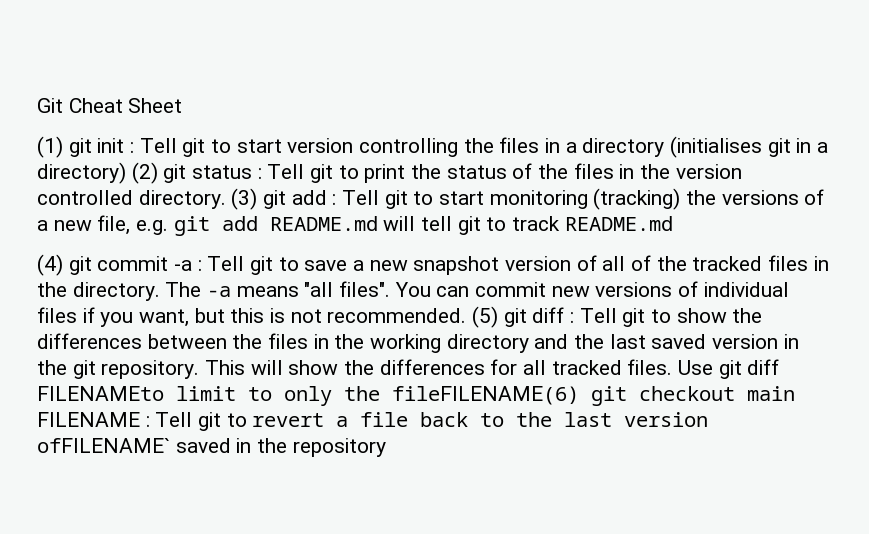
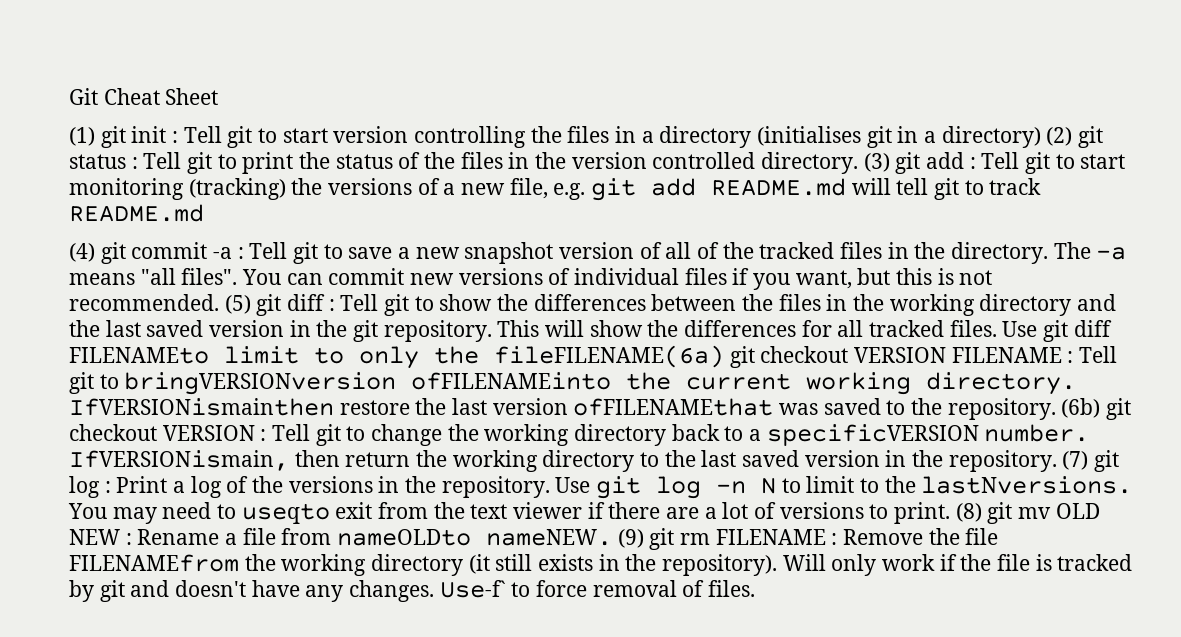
- Use git diff FILENAMEto limit to only the fileFILENAME(6) git checkout main FILENAME : Tell git to revert a file back to the last version ofFILENAME` saved in the repository
+ Use git diff FILENAMEto limit to only the fileFILENAME(6a) git checkout VERSION FILENAME : Tell git to bringVERSIONversion ofFILENAMEinto the current working directory. IfVERSIONismainthen restore the last version ofFILENAMEthat was saved to the repository. (6b) git checkout VERSION : Tell git to change the working directory back to a specificVERSION number. IfVERSIONismain, then return the working directory to the last saved version in the repository. (7) git log : Print a log of the versions in the repository. Use git log -n N to limit to the lastNversions. You may need to useqto exit from the text viewer if there are a lot of versions to print. (8) git mv OLD NEW : Rename a file from nameOLDto nameNEW. (9) git rm FILENAME : Remove the file FILENAMEfrom the working directory (it still exists in the repository). Will only work if the file is tracked by git and doesn't have any changes. Use-f` to force removal of files.

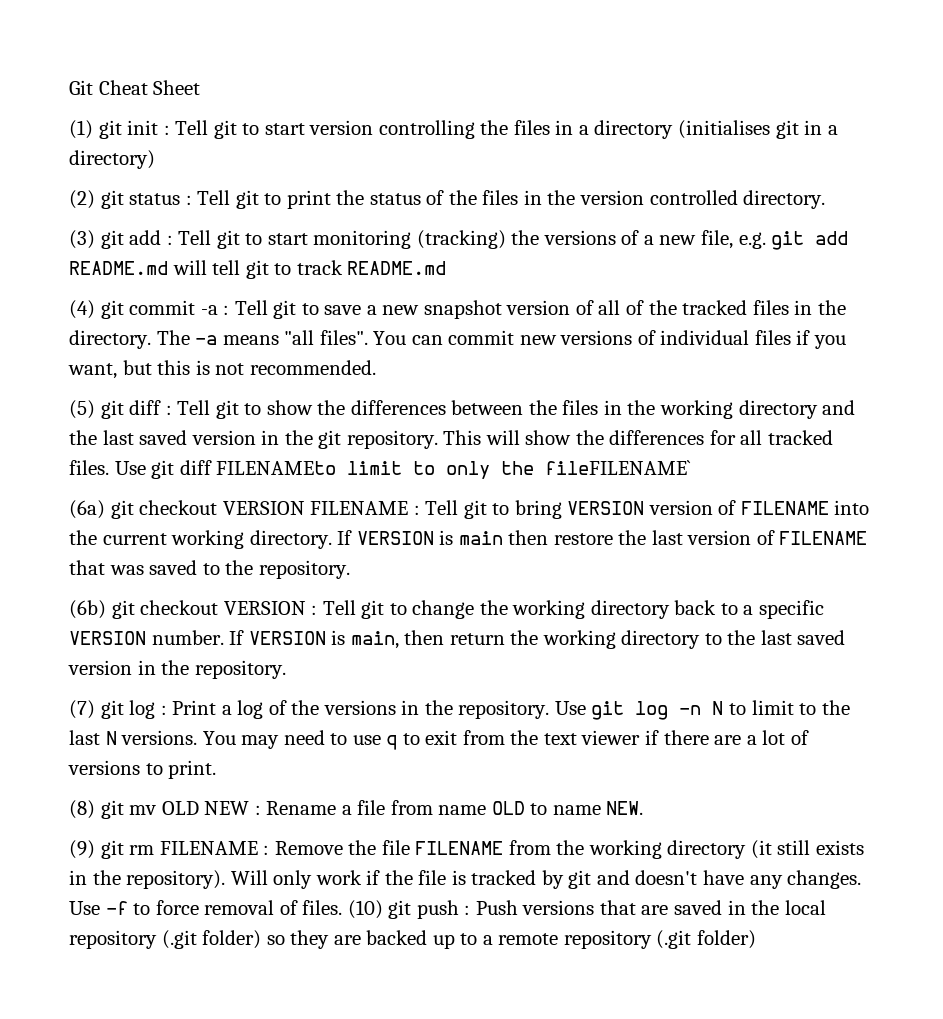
- Tell git to start version controlling the files in a directory (initialises git in a directory) (2) git status :
+ Tell git to start version controlling the files in a directory (initialises git in a directory)
+ (2) git status :
- Tell git to print the status of the files in the version controlled directory. (3) git add :
+ Tell git to print the status of the files in the version controlled directory.
+ (3) git add :
- You can commit new versions of individual files if you want, but this is not recommended. (5) git diff : Tell git to show the differences between the files in the working directory and the last saved version in the git repository.
+ You can commit new versions of individual files if you want, but this is not recommended.
+ (5) git diff : Tell git to show the differences between the files in the working directory and the last saved version in the git repository.
- Use git diff FILENAMEto limit to only the fileFILENAME(6a) git checkout VERSION FILENAME :
+ Use git diff FILENAMEto limit to only the fileFILENAME`
+ (6a) git checkout VERSION FILENAME :
- Tell git to bringVERSIONversion ofFILENAMEinto the current working directory. IfVERSIONismainthen restore the last version ofFILENAMEthat was saved to the repository. (6b) git checkout VERSION :
+ Tell git to bring VERSION version of FILENAME into the current working directory. If VERSION is main then restore the last version of FILENAME that was saved to the repository.
+ (6b) git checkout VERSION :
- Tell git to change the working directory back to a specificVERSION number. IfVERSIONismain, then return the working directory to the last saved version in the repository. (7) git log :
+ Tell git to change the working directory back to a specific VERSION number. If VERSION is main, then return the working directory to the last saved version in the repository.
+ (7) git log :
- Use git log -n N to limit to the lastNversions.
+ Use git log -n N to limit to the last N versions.
- You may need to useqto exit from the text viewer if there are a lot of versions to print. (8) git mv OLD NEW : Rename a file from nameOLDto nameNEW. (9) git rm FILENAME : Remove the file FILENAMEfrom the working directory (it still exists in the repository).
+ You may need to use q to exit from the text viewer if there are a lot of versions to print.
+ (8) git mv OLD NEW : Rename a file from name OLD to name NEW.
+ (9) git rm FILENAME : Remove the file FILENAME from the working directory (it still exists in the repository).
- Use-f` to force removal of files.
+ Use -f to force removal of files.
+ (10) git push : Push versions that are saved in the local repository (.git folder) so they are backed up to a remote repository (.git folder)

